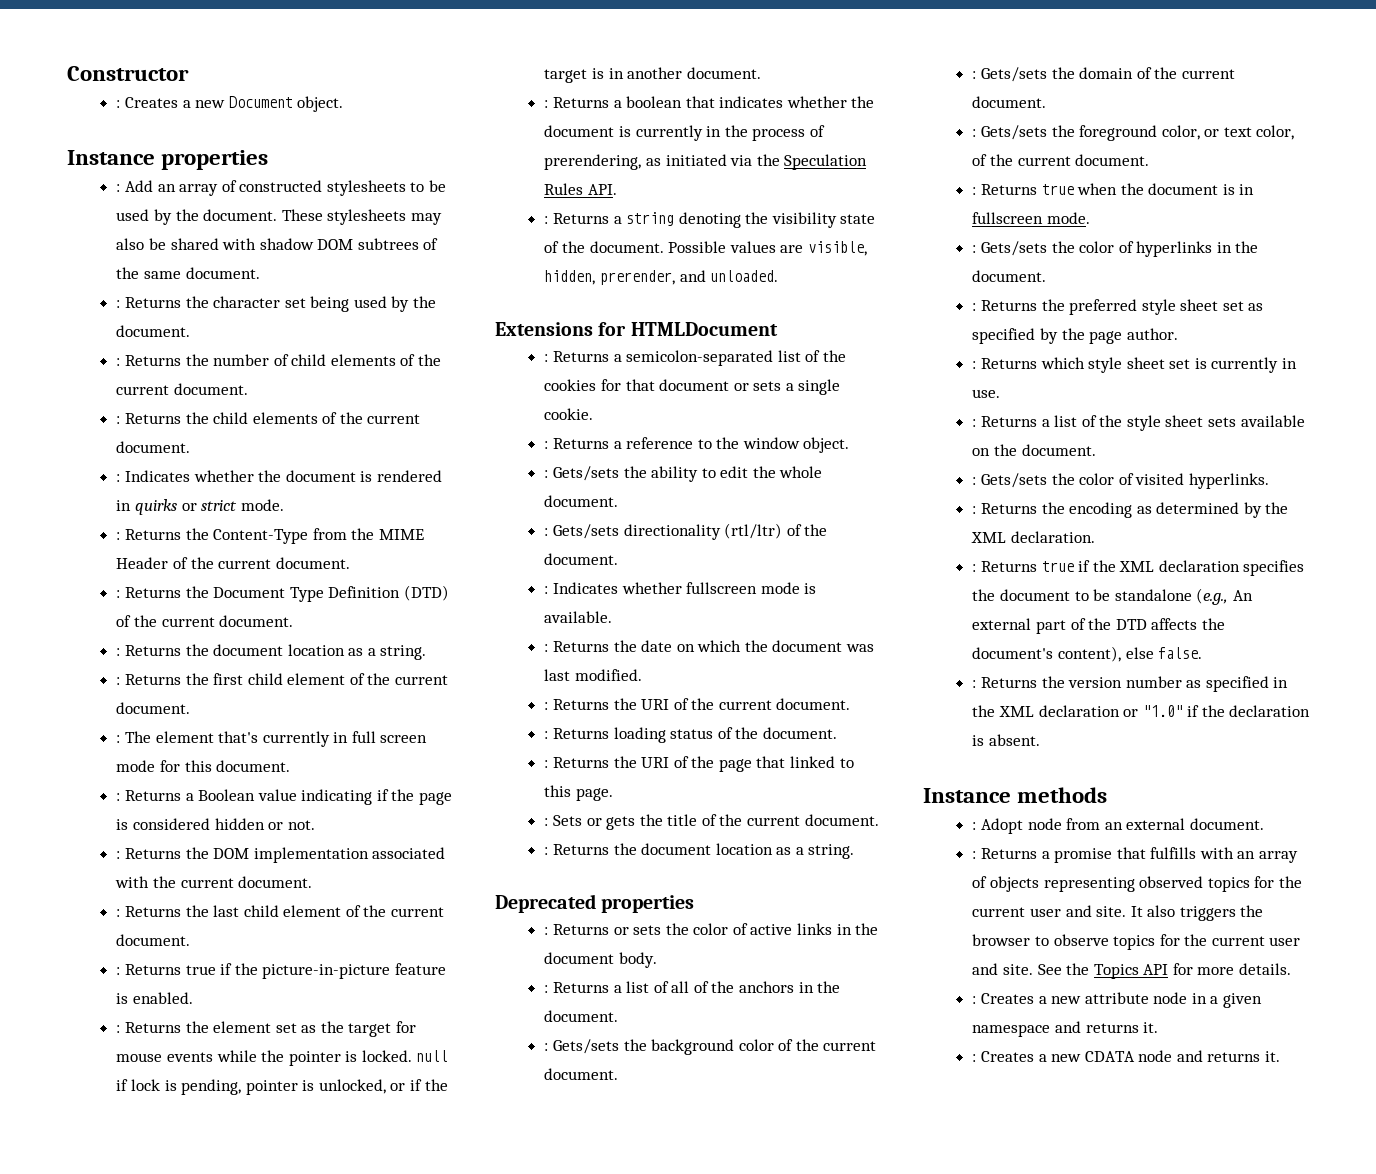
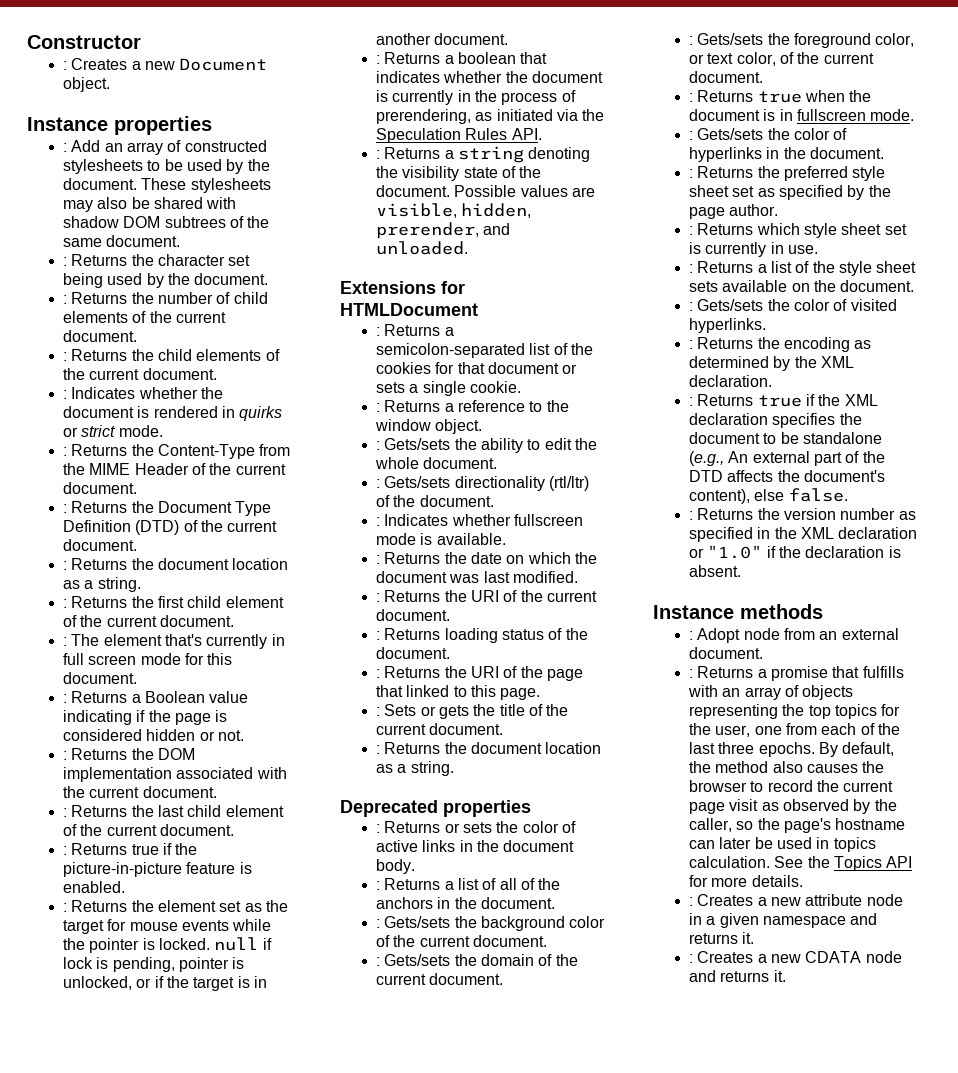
- : Returns a promise that fulfills with an array of objects representing observed topics for the current user and site. It also triggers the browser to observe topics for the current user and site.
+ : Returns a promise that fulfills with an array of objects representing the top topics for the user, one from each of the last three epochs. By default, the method also causes the browser to record the current page visit as observed by the caller, so the page's hostname can later be used in topics calculation.

